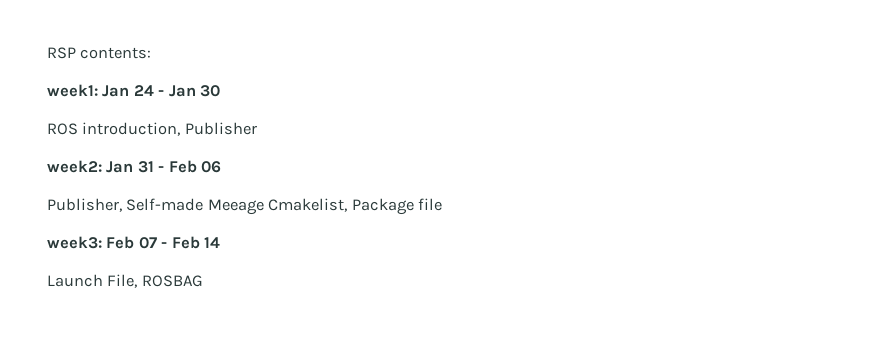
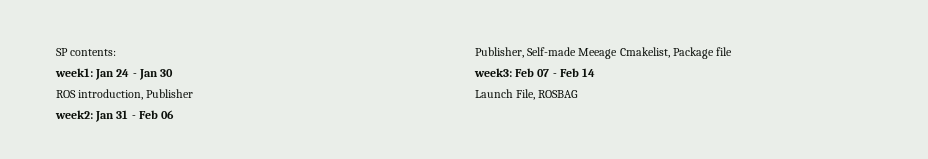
- RSP contents:
+ SP contents:

